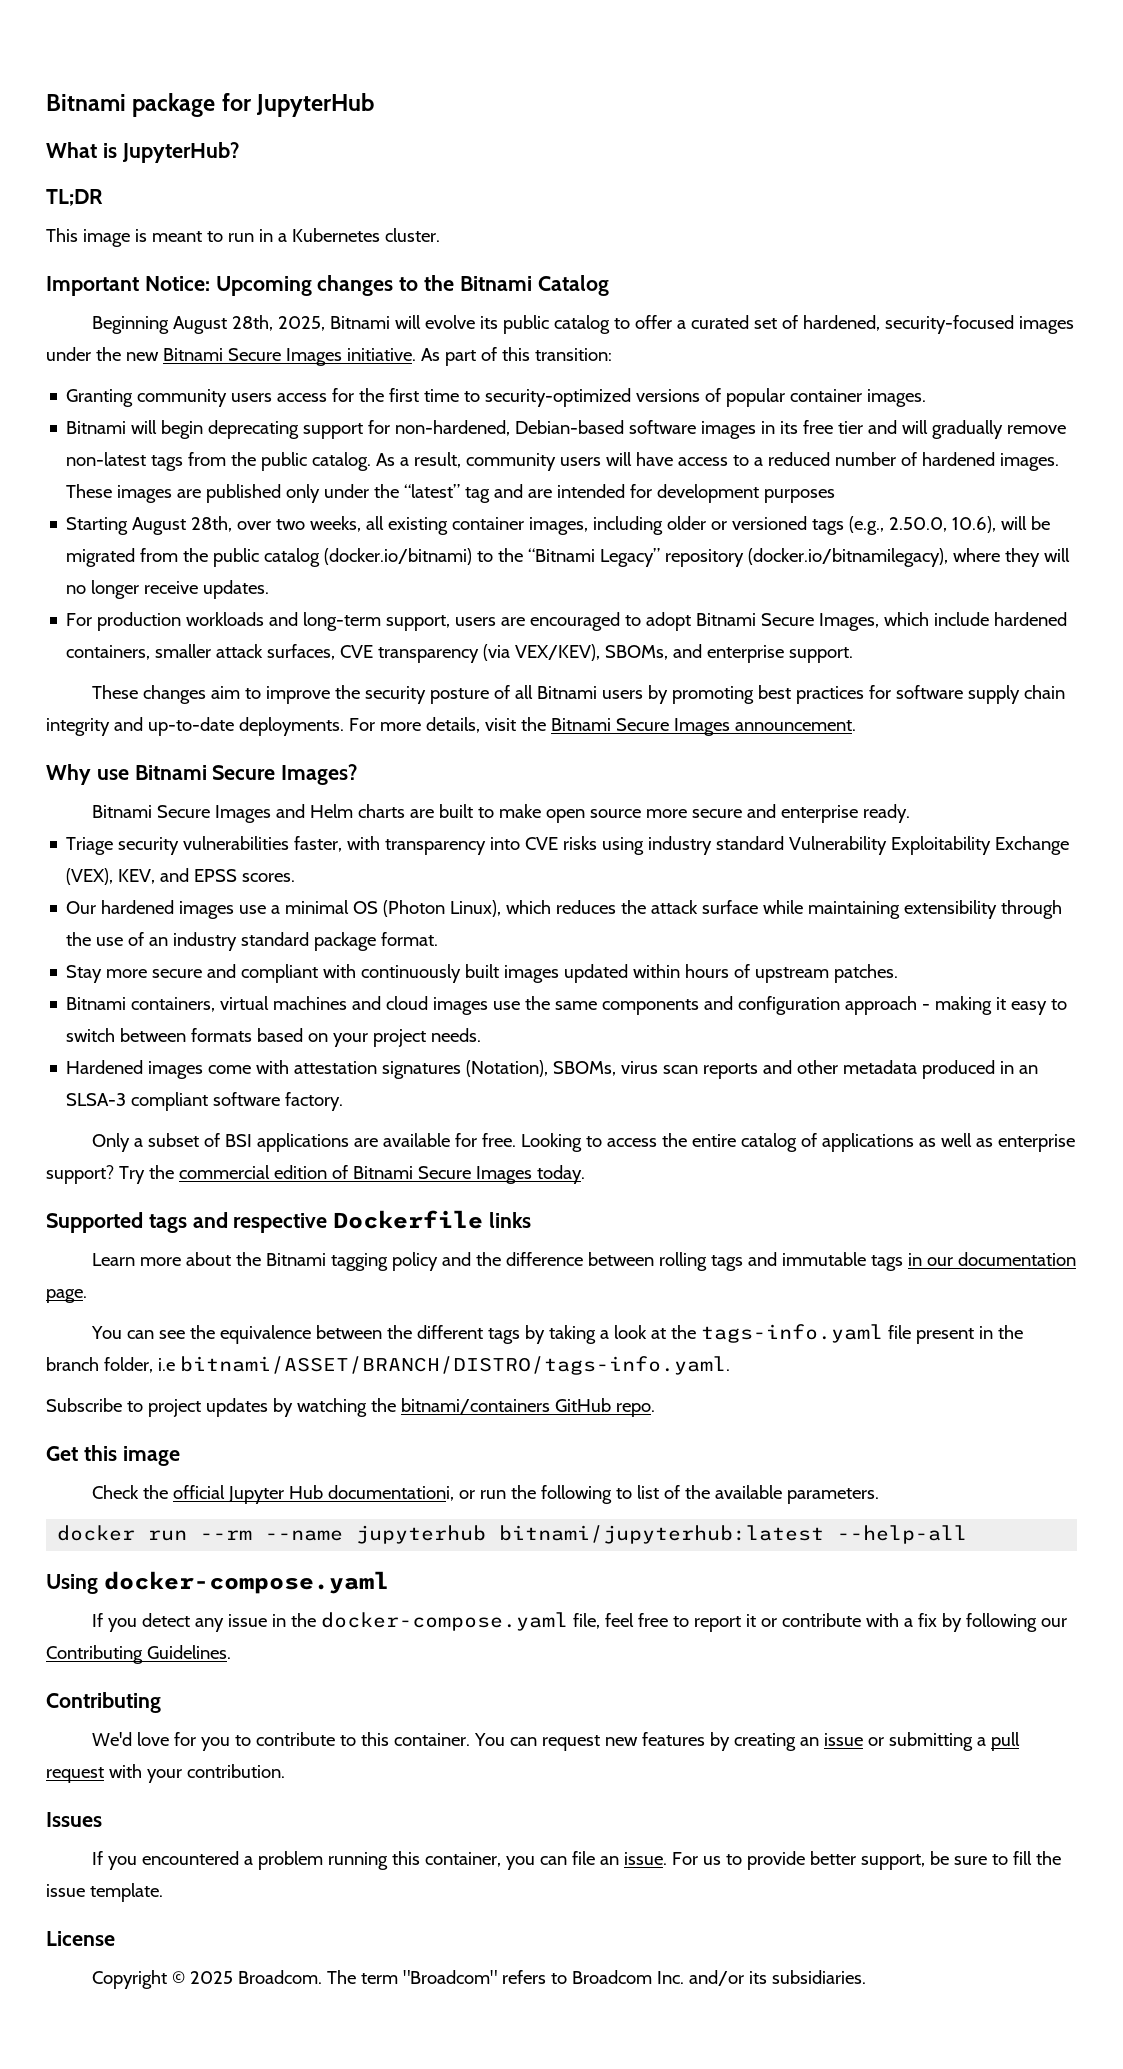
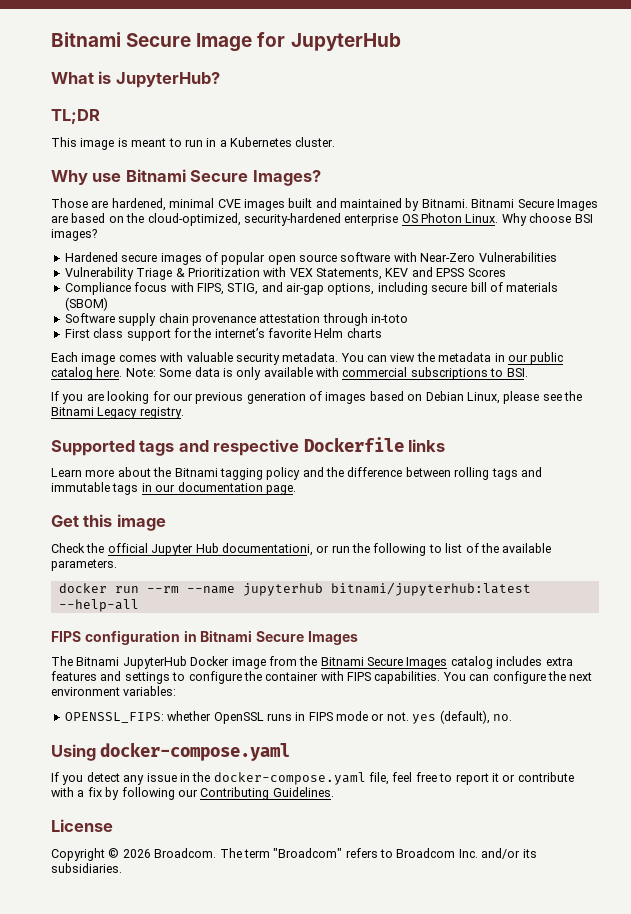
- Bitnami package for JupyterHub
+ Bitnami Secure Image for JupyterHub
- Important Notice: Upcoming changes to the Bitnami Catalog
- Beginning August 28th, 2025, Bitnami will evolve its public catalog to offer a curated set of hardened, security-focused images under the new Bitnami Secure Images initiative. As part of this transition:
- Granting community users access for the first time to security-optimized versions of popular container images.
- Bitnami will begin deprecating support for non-hardened, Debian-based software images in its free tier and will gradually remove non-latest tags from the public catalog. As a result, community users will have access to a reduced number of hardened images. These images are published only under the “latest” tag and are intended for development purposes
- Starting August 28th, over two weeks, all existing container images, including older or versioned tags (e.g., 2.50.0, 10.6), will be migrated from the public catalog (docker.io/bitnami) to the “Bitnami Legacy” repository (docker.io/bitnamilegacy), where they will no longer receive updates.
- For production workloads and long-term support, users are encouraged to adopt Bitnami Secure Images, which include hardened containers, smaller attack surfaces, CVE transparency (via VEX/KEV), SBOMs, and enterprise support.
- These changes aim to improve the security posture of all Bitnami users by promoting best practices for software supply chain integrity and up-to-date deployments. For more details, visit the Bitnami Secure Images announcement.
- Bitnami Secure Images and Helm charts are built to make open source more secure and enterprise ready.
- Triage security vulnerabilities faster, with transparency into CVE risks using industry standard Vulnerability Exploitability Exchange (VEX), KEV, and EPSS scores.
- Our hardened images use a minimal OS (Photon Linux), which reduces the attack surface while maintaining extensibility through the use of an industry standard package format.
- Stay more secure and compliant with continuously built images updated within hours of upstream patches.
- Bitnami containers, virtual machines and cloud images use the same components and configuration approach - making it easy to switch between formats based on your project needs.
- Hardened images come with attestation signatures (Notation), SBOMs, virus scan reports and other metadata produced in an SLSA-3 compliant software factory.
- Only a subset of BSI applications are available for free. Looking to access the entire catalog of applications as well as enterprise support? Try the commercial edition of Bitnami Secure Images today.
+ Those are hardened, minimal CVE images built and maintained by Bitnami. Bitnami Secure Images are based on the cloud-optimized, security-hardened enterprise OS Photon Linux. Why choose BSI images?
+ Hardened secure images of popular open source software with Near-Zero Vulnerabilities
+ Vulnerability Triage & Prioritization with VEX Statements, KEV and EPSS Scores
+ Compliance focus with FIPS, STIG, and air-gap options, including secure bill of materials (SBOM)
+ Software supply chain provenance attestation through in-toto
+ First class support for the internet’s favorite Helm charts
+ Each image comes with valuable security metadata. You can view the metadata in our public catalog here. Note: Some data is only available with commercial subscriptions to BSI.
+ If you are looking for our previous generation of images based on Debian Linux, please see the Bitnami Legacy registry.
- You can see the equivalence between the different tags by taking a look at the tags-info.yaml file present in the branch folder, i.e bitnami/ASSET/BRANCH/DISTRO/tags-info.yaml.
- Subscribe to project updates by watching the bitnami/containers GitHub repo.
+ FIPS configuration in Bitnami Secure Images
+ The Bitnami JupyterHub Docker image from the Bitnami Secure Images catalog includes extra features and settings to configure the container with FIPS capabilities. You can configure the next environment variables:
+ OPENSSL_FIPS: whether OpenSSL runs in FIPS mode or not. yes (default), no.
  If you detect any issue in the docker-compose.yaml file, feel free to report it or contribute with a fix by following our Contributing Guidelines.
- Contributing
- We'd love for you to contribute to this container. You can request new features by creating an issue or submitting a pull request with your contribution.
- Issues
- If you encountered a problem running this container, you can file an issue. For us to provide better support, be sure to fill the issue template.
- Copyright © 2025 Broadcom.
+ Copyright © 2026 Broadcom.

